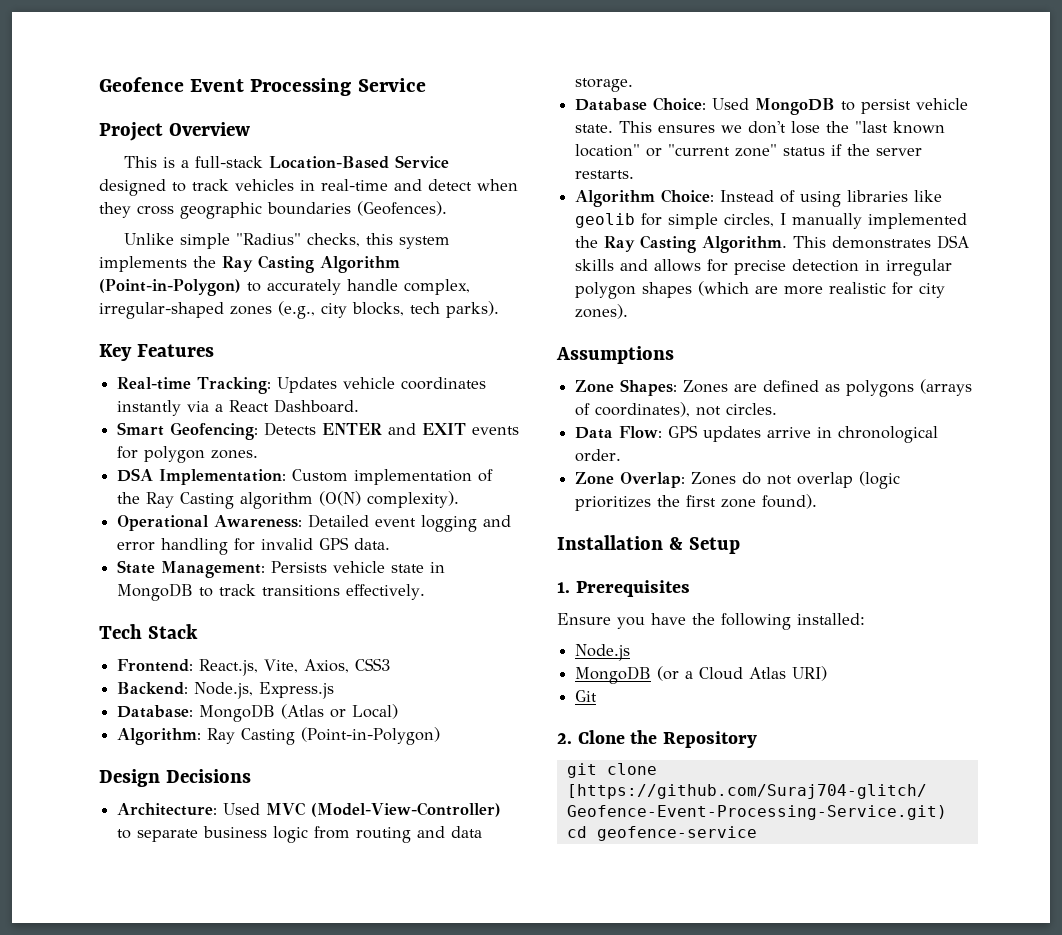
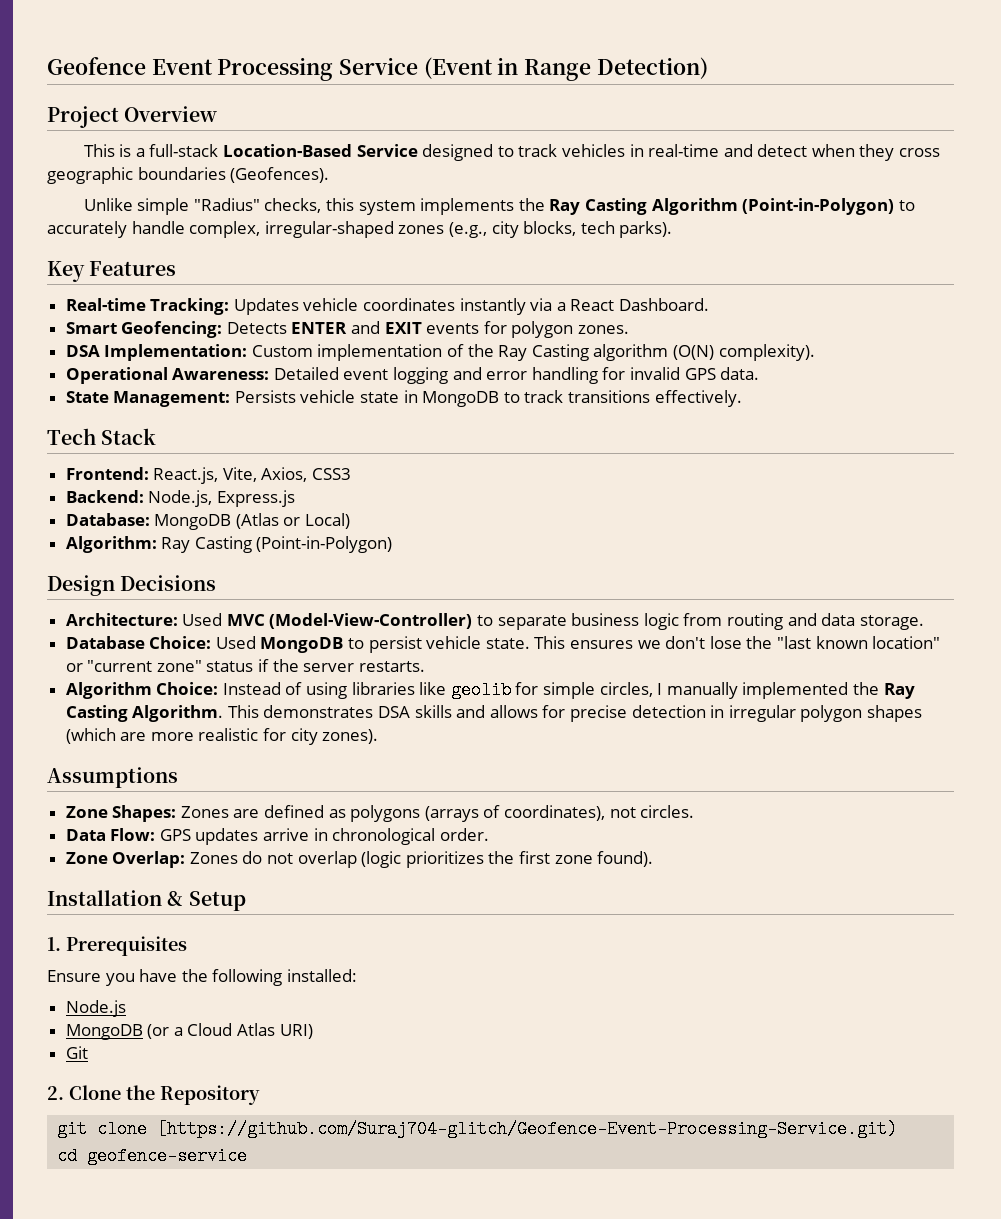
- Geofence Event Processing Service
+ Geofence Event Processing Service (Event in Range Detection)

